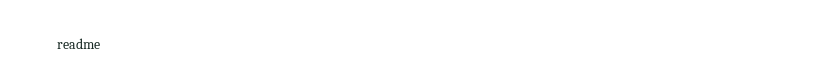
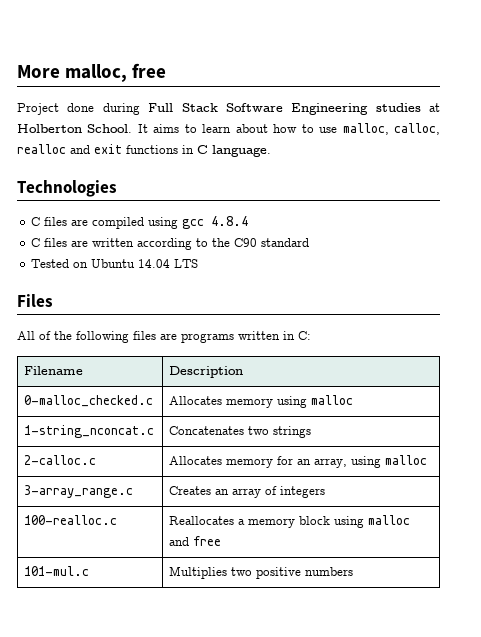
- readme
+ More malloc, free
+ Project done during Full Stack Software Engineering studies at Holberton School. It aims to learn about how to use malloc, calloc, realloc and exit functions in C language.
+ Technologies
+ C files are compiled using gcc 4.8.4
+ C files are written according to the C90 standard
+ Tested on Ubuntu 14.04 LTS
+ Files
+ All of the following files are programs written in C:
+ Filename | Description
+ 0-malloc_checked.c | Allocates memory using malloc
+ 1-string_nconcat.c | Concatenates two strings
+ 2-calloc.c | Allocates memory for an array, using malloc
+ 3-array_range.c | Creates an array of integers
+ 100-realloc.c | Reallocates a memory block using malloc and free
+ 101-mul.c | Multiplies two positive numbers

